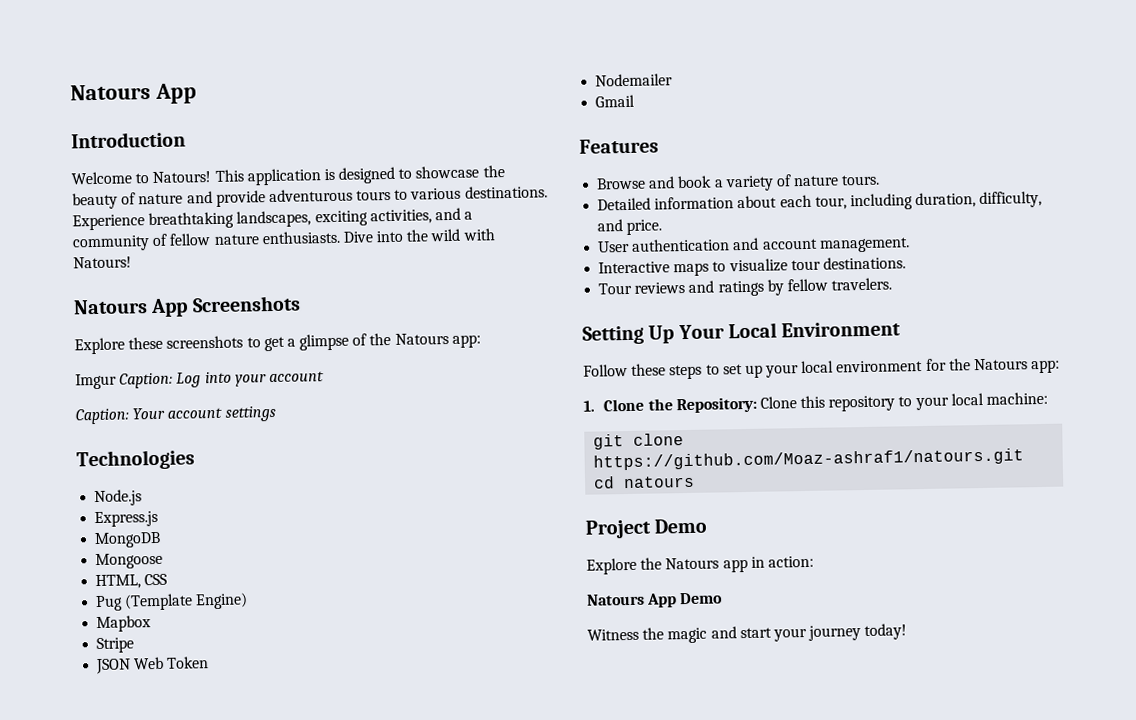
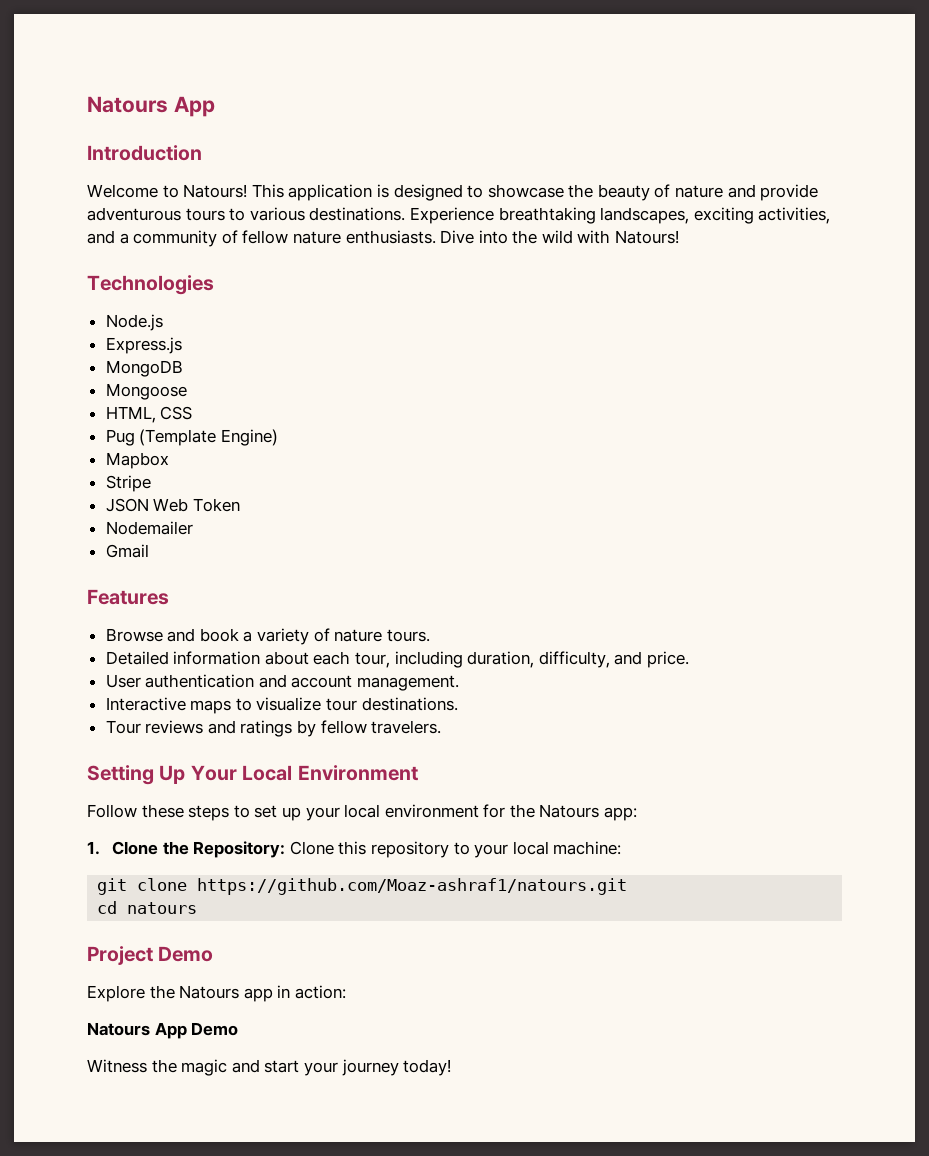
- Natours App Screenshots
- Explore these screenshots to get a glimpse of the Natours app:
- Imgur Caption: Log into your account
- Caption: Your account settings

